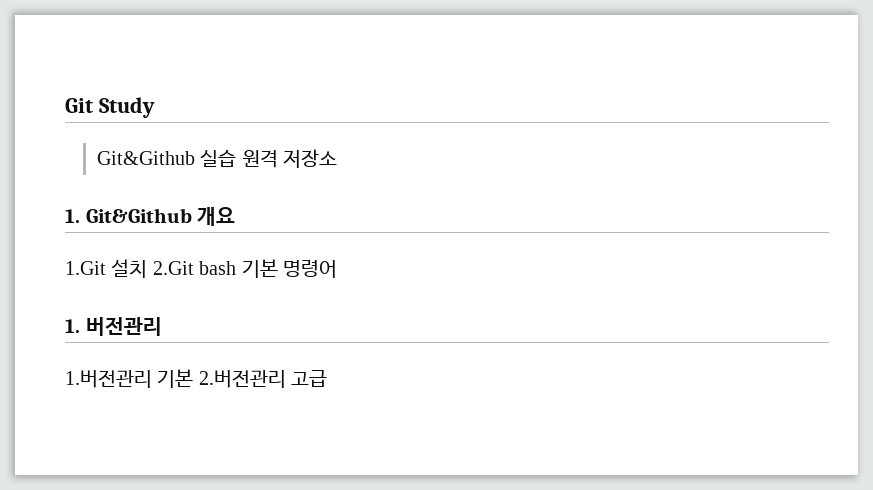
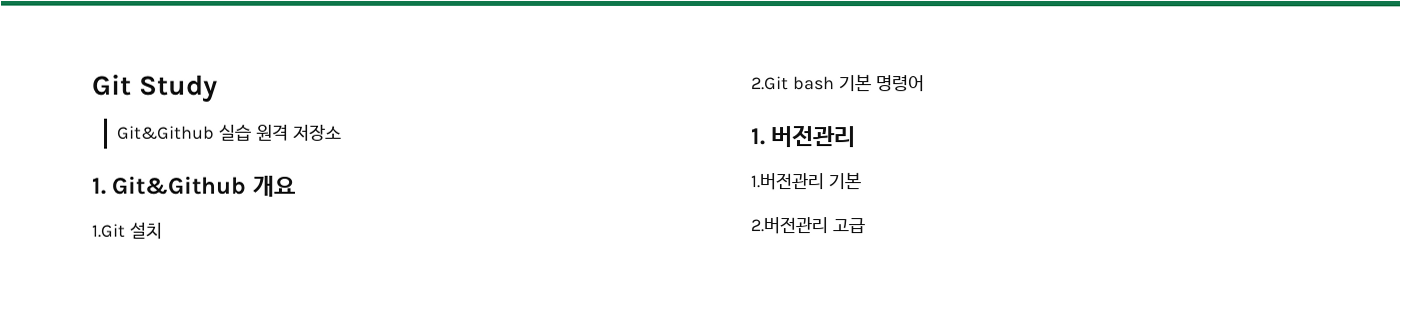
- 1.Git 설치 2.Git bash 기본 명령어
+ 1.Git 설치
+ 2.Git bash 기본 명령어
- 1.버전관리 기본 2.버전관리 고급
+ 1.버전관리 기본
+ 2.버전관리 고급

